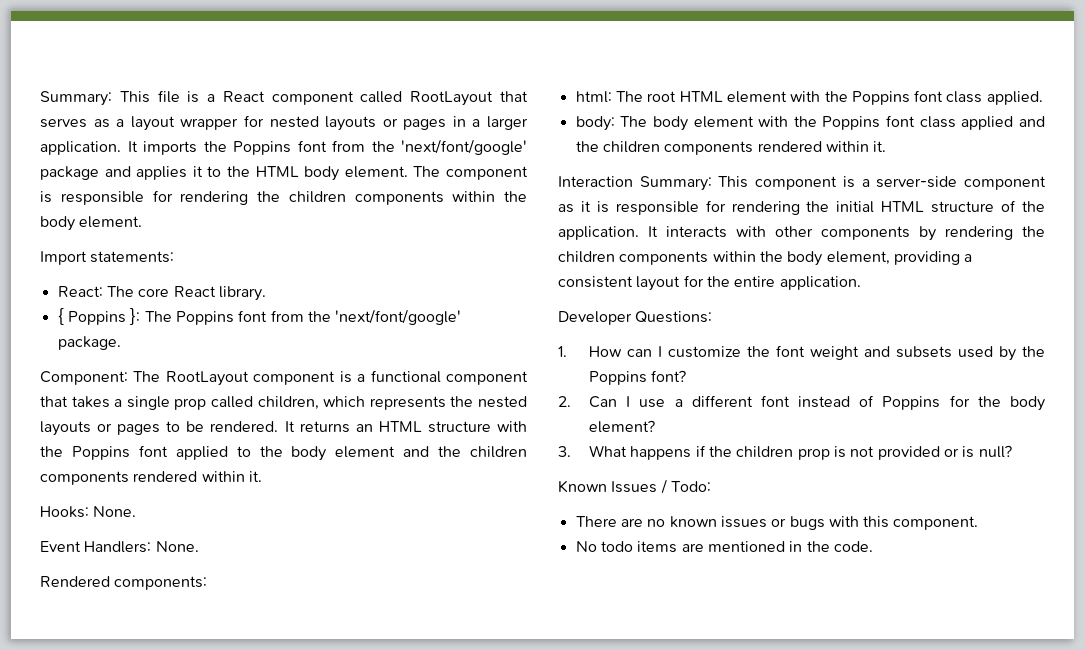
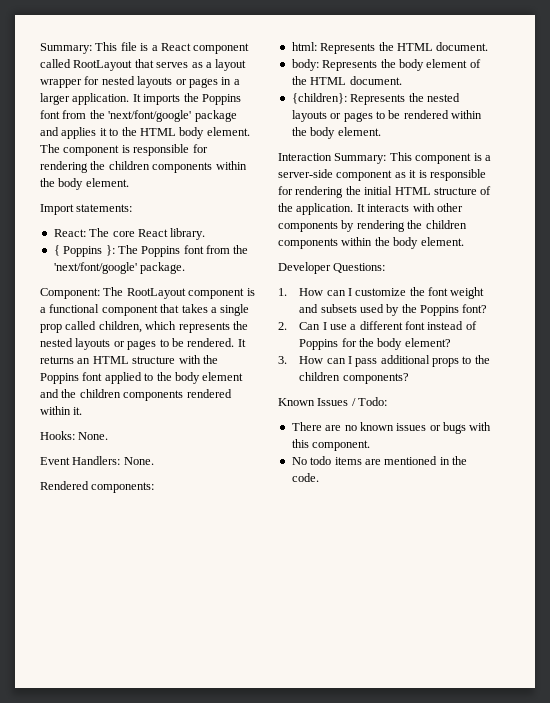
- html: The root HTML element with the Poppins font class applied.
- body: The body element with the Poppins font class applied and the children components rendered within it.
+ html: Represents the HTML document.
+ body: Represents the body element of the HTML document.
+ {children}: Represents the nested layouts or pages to be rendered within the body element.
- It interacts with other components by rendering the children components within the body element, providing a consistent layout for the entire application.
+ It interacts with other components by rendering the children components within the body element.
- 3. What happens if the children prop is not provided or is null?
+ 3. How can I pass additional props to the children components?

